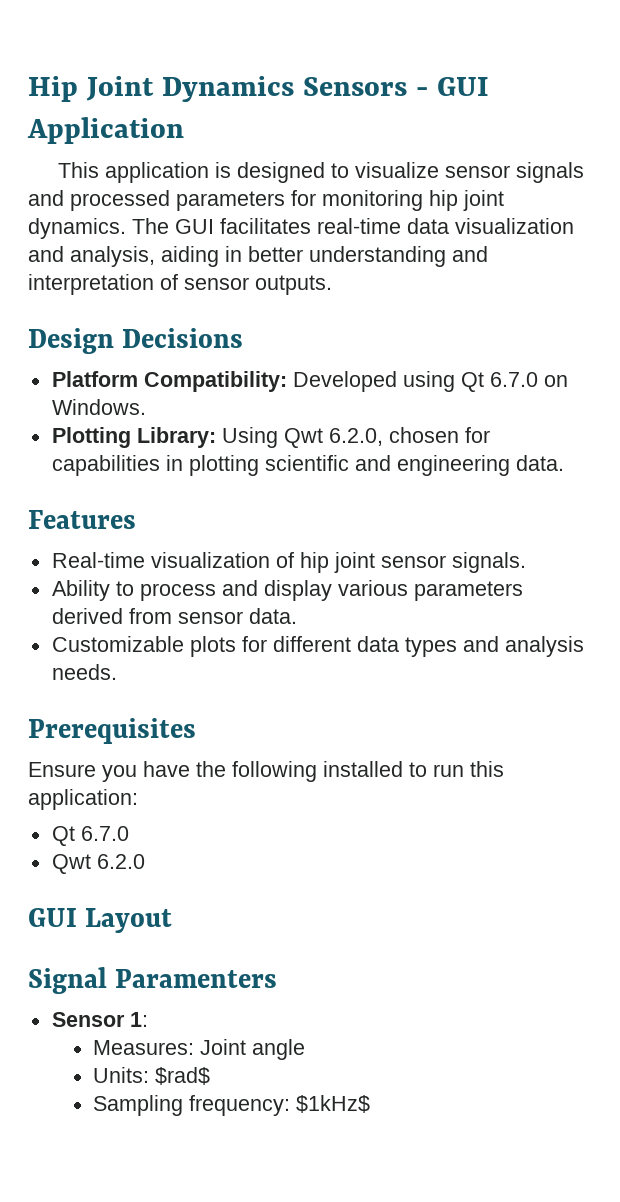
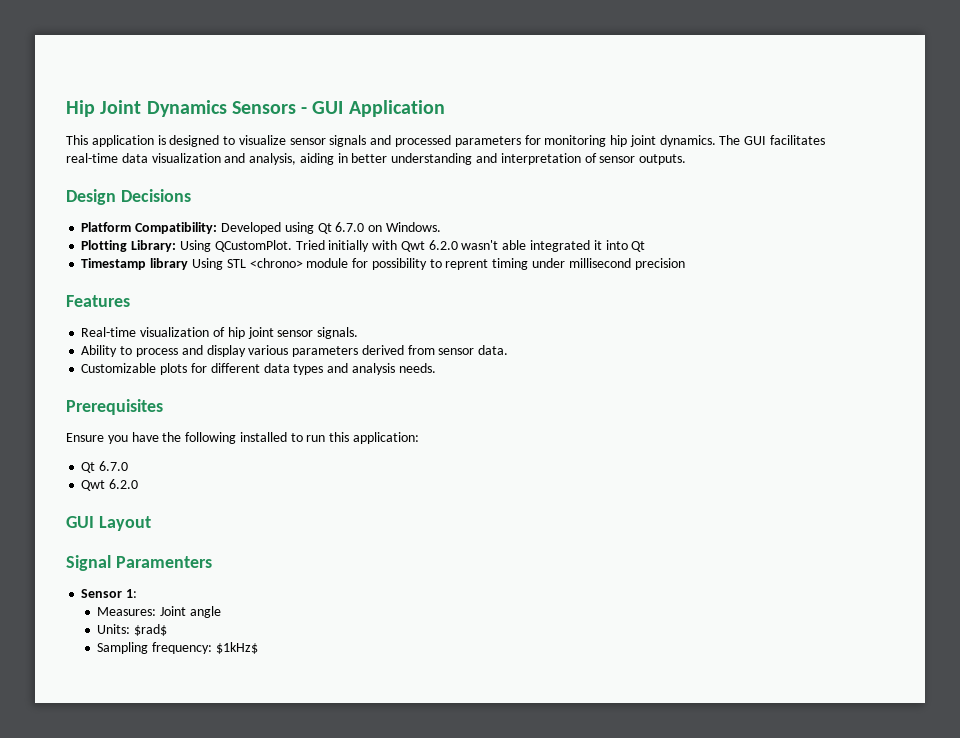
- Plotting Library: Using Qwt 6.2.0, chosen for capabilities in plotting scientific and engineering data.
+ Plotting Library: Using QCustomPlot. Tried initially with Qwt 6.2.0 wasn't able integrated it into Qt
+ Timestamp library Using STL <chrono> module for possibility to reprent timing under millisecond precision

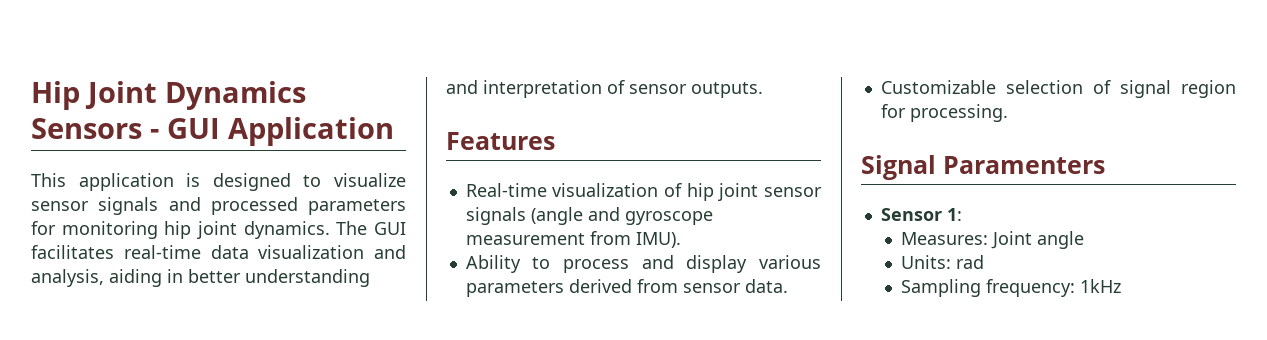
- Design Decisions
- Platform Compatibility: Developed using Qt 6.7.0 on Windows.
- Plotting Library: Using QCustomPlot. Tried initially with Qwt 6.2.0 wasn't able integrated it into Qt
- Timestamp library Using STL <chrono> module for possibility to reprent timing under millisecond precision
- Real-time visualization of hip joint sensor signals.
+ Real-time visualization of hip joint sensor signals (angle and gyroscope measurement from IMU).
- Customizable plots for different data types and analysis needs.
- Prerequisites
- Ensure you have the following installed to run this application:
- Qt 6.7.0
- Qwt 6.2.0
- GUI Layout
+ Customizable selection of signal region for processing.
- Units: $rad$
+ Units: rad
- Sampling frequency: $1kHz$
+ Sampling frequency: 1kHz

